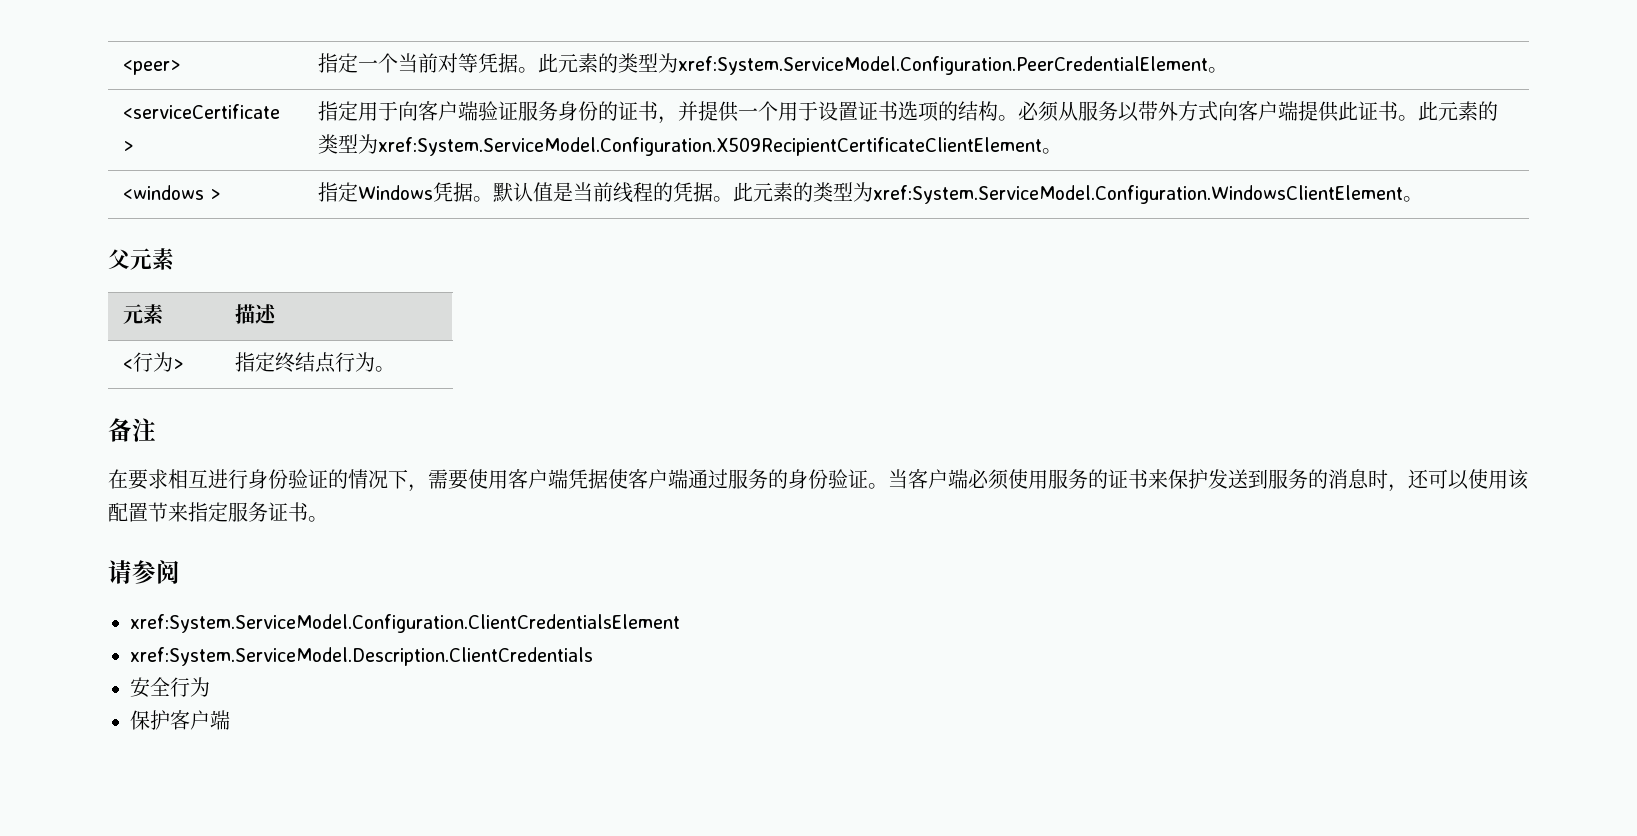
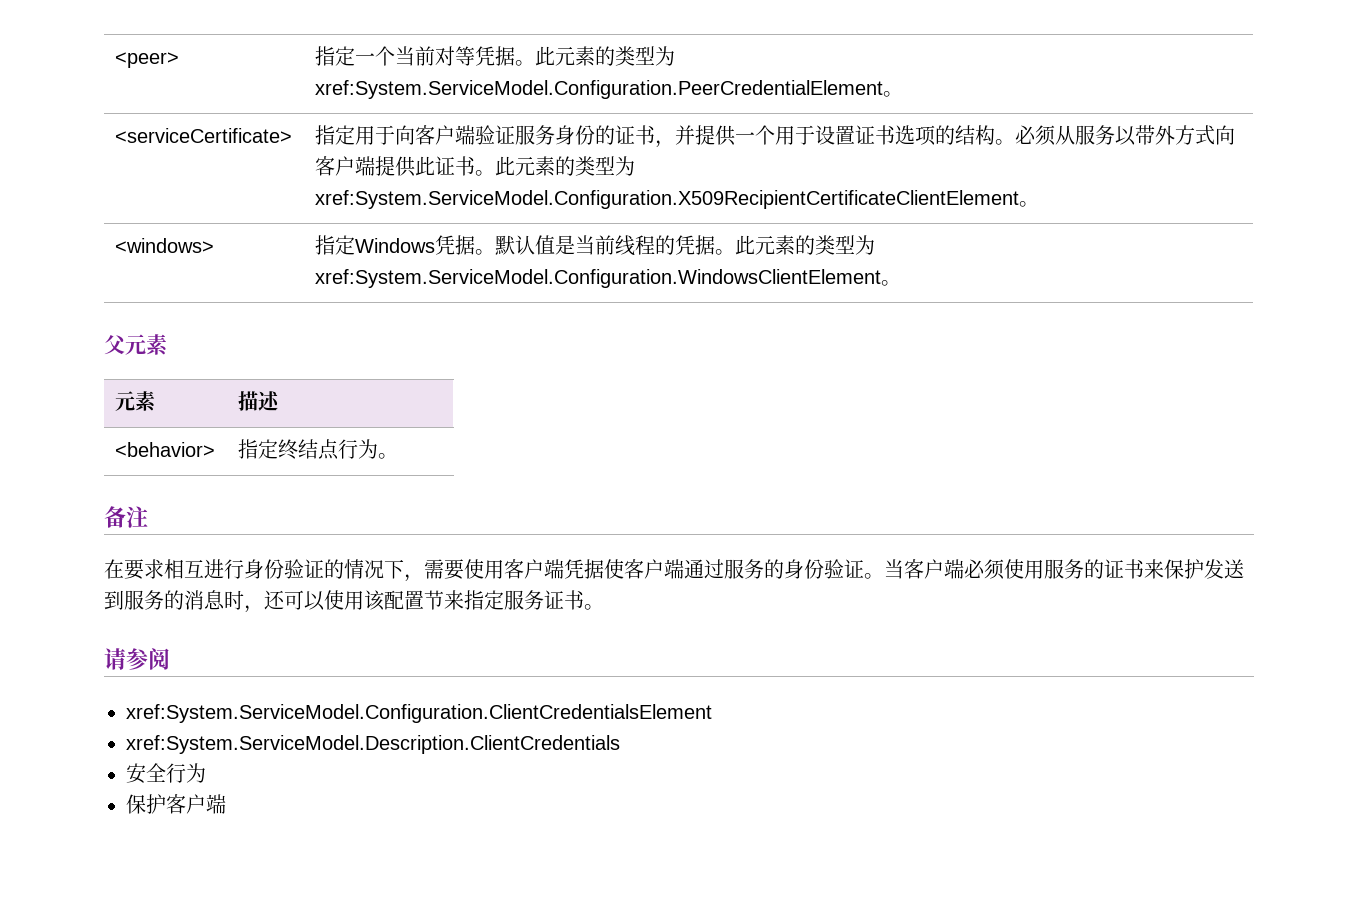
- <serviceCertificate > | 指定用于向客户端验证服务身份的证书，并提供一个用于设置证书选项的结构。必须从服务以带外方式向客户端提供此证书。此元素的类型为xref:System.ServiceModel.Configuration.X509RecipientCertificateClientElement。
+ <serviceCertificate> | 指定用于向客户端验证服务身份的证书，并提供一个用于设置证书选项的结构。必须从服务以带外方式向客户端提供此证书。此元素的类型为xref:System.ServiceModel.Configuration.X509RecipientCertificateClientElement。
- <windows > | 指定Windows凭据。默认值是当前线程的凭据。此元素的类型为xref:System.ServiceModel.Configuration.WindowsClientElement。
+ <windows> | 指定Windows凭据。默认值是当前线程的凭据。此元素的类型为xref:System.ServiceModel.Configuration.WindowsClientElement。
- <行为> | 指定终结点行为。
+ <behavior> | 指定终结点行为。

